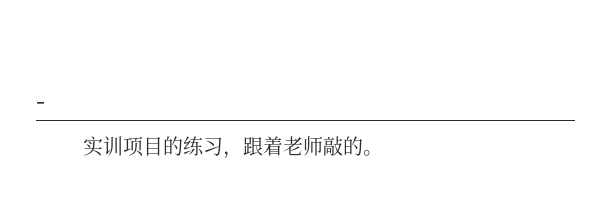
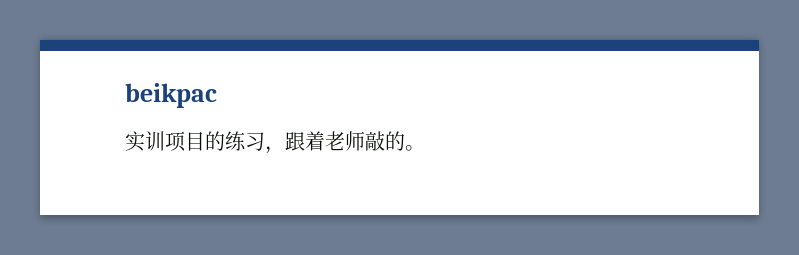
- -
+ beikpac

